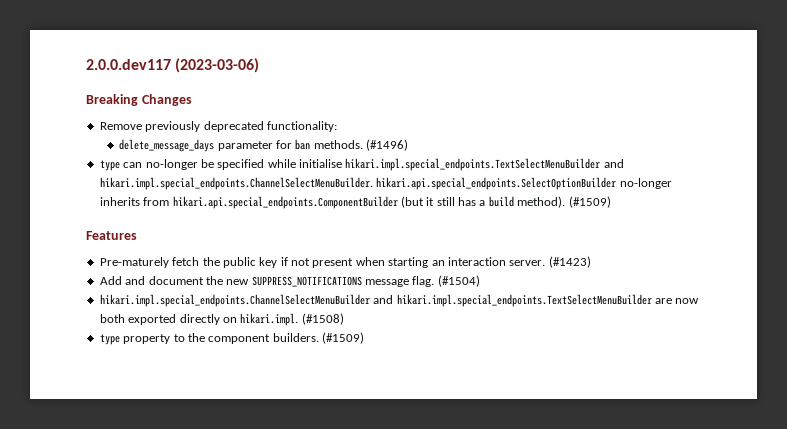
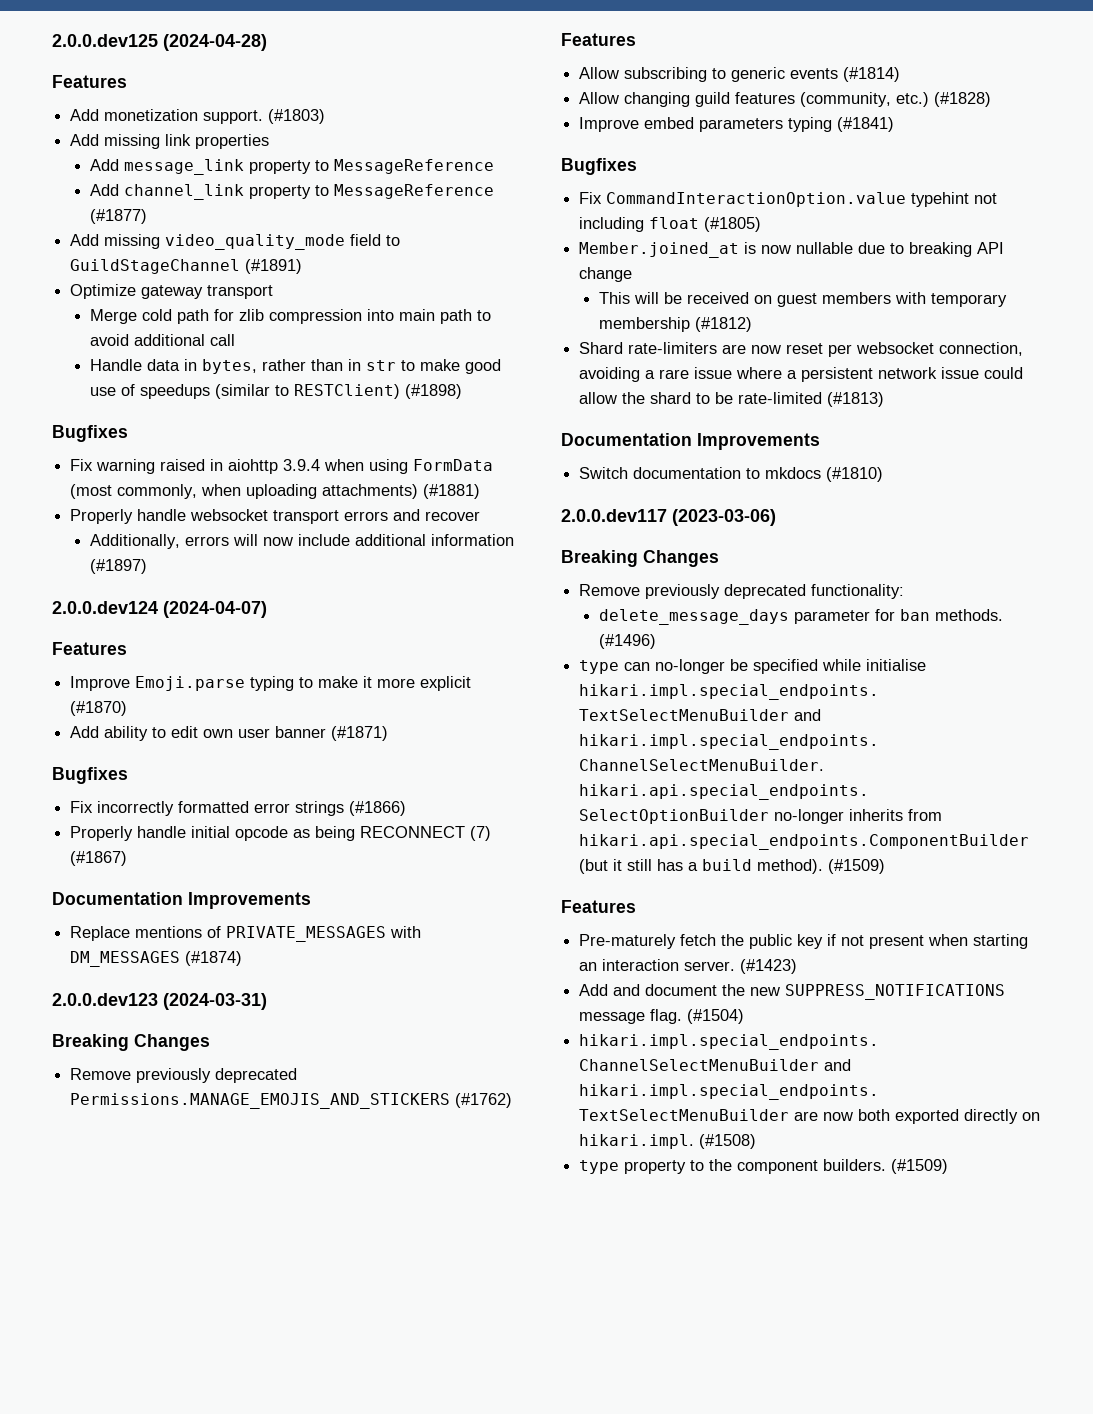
+ 2.0.0.dev125 (2024-04-28)
+ Features
+ Add monetization support. (#1803)
+ Add missing link properties
+ Add message_link property to MessageReference
+ Add channel_link property to MessageReference (#1877)
+ Add missing video_quality_mode field to GuildStageChannel (#1891)
+ Optimize gateway transport
+ Merge cold path for zlib compression into main path to avoid additional call
+ Handle data in bytes, rather than in str to make good use of speedups (similar to RESTClient) (#1898)
+ Bugfixes
+ Fix warning raised in aiohttp 3.9.4 when using FormData (most commonly, when uploading attachments) (#1881)
+ Properly handle websocket transport errors and recover
+ Additionally, errors will now include additional information (#1897)
+ 2.0.0.dev124 (2024-04-07)
+ Features
+ Improve Emoji.parse typing to make it more explicit (#1870)
+ Add ability to edit own user banner (#1871)
+ Bugfixes
+ Fix incorrectly formatted error strings (#1866)
+ Properly handle initial opcode as being RECONNECT (7) (#1867)
+ Documentation Improvements
+ Replace mentions of PRIVATE_MESSAGES with DM_MESSAGES (#1874)
+ 2.0.0.dev123 (2024-03-31)
+ Breaking Changes
+ Remove previously deprecated Permissions.MANAGE_EMOJIS_AND_STICKERS (#1762)
+ Features
+ Allow subscribing to generic events (#1814)
+ Allow changing guild features (community, etc.) (#1828)
+ Improve embed parameters typing (#1841)
+ Bugfixes
+ Fix CommandInteractionOption.value typehint not including float (#1805)
+ Member.joined_at is now nullable due to breaking API change
+ This will be received on guest members with temporary membership (#1812)
+ Shard rate-limiters are now reset per websocket connection, avoiding a rare issue where a persistent network issue could allow the shard to be rate-limited (#1813)
+ Documentation Improvements
+ Switch documentation to mkdocs (#1810)

